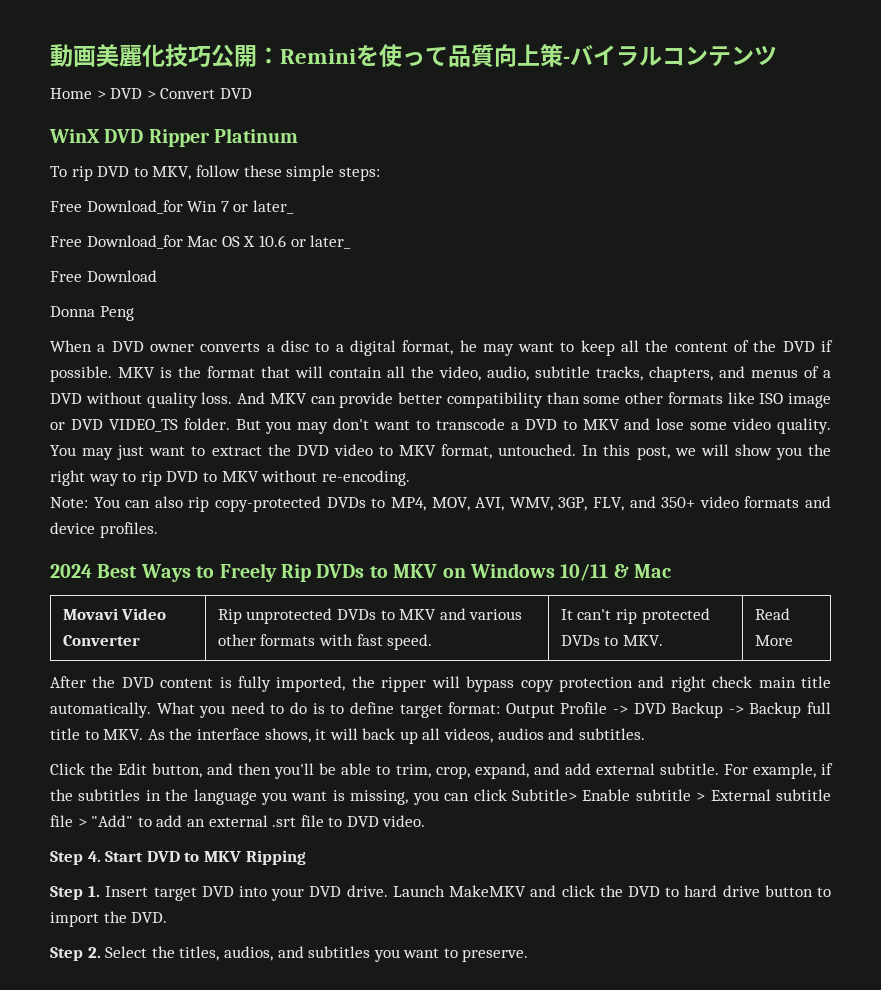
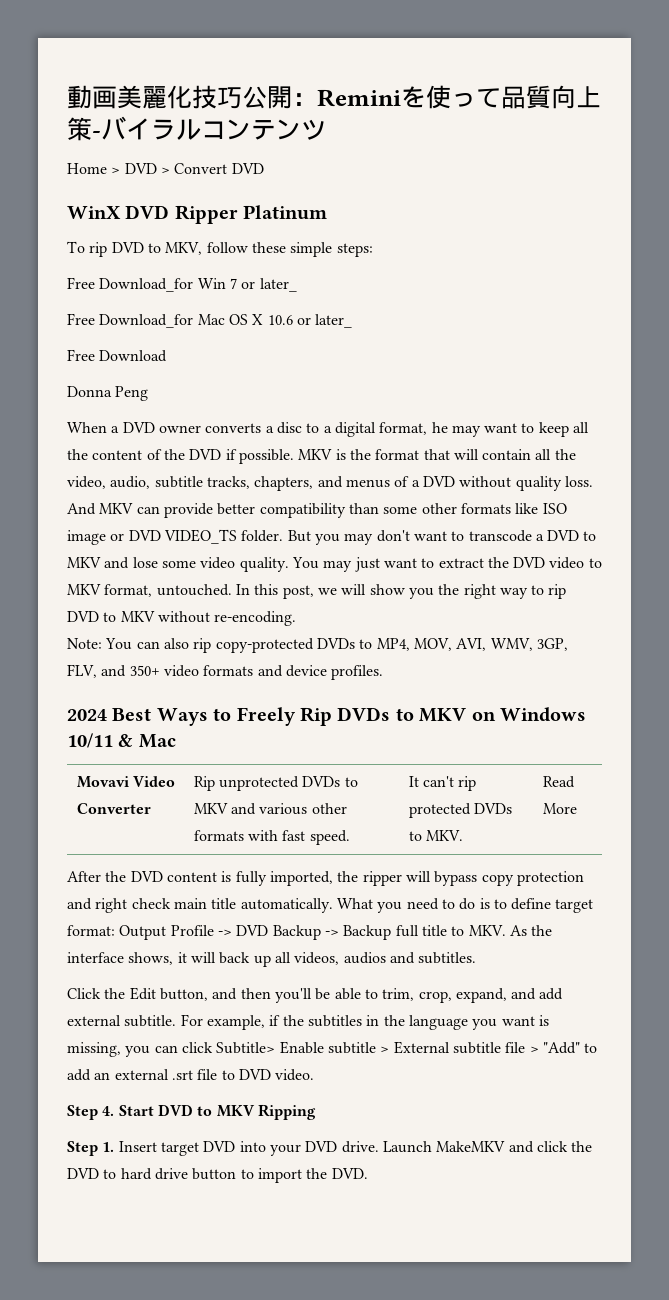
- Step 2. Select the titles, audios, and subtitles you want to preserve.

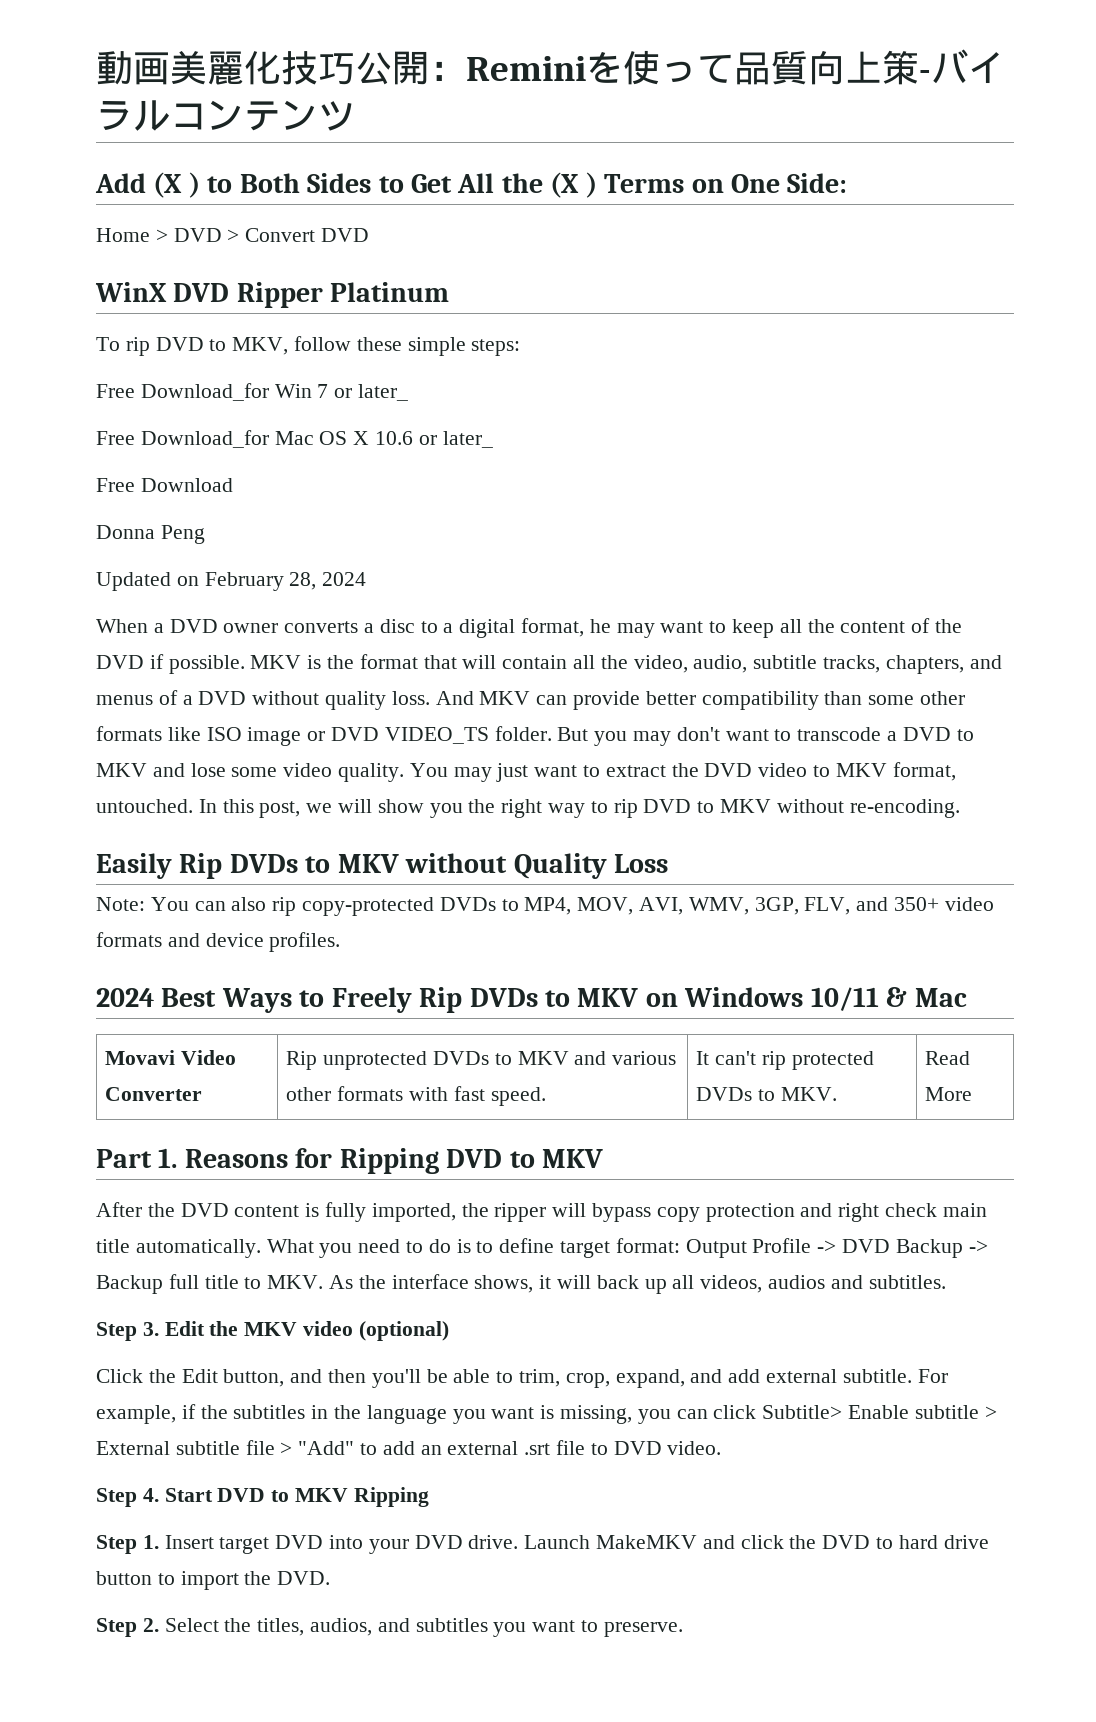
+ Add (X ) to Both Sides to Get All the (X ) Terms on One Side:
+ Updated on February 28, 2024
+ Easily Rip DVDs to MKV without Quality Loss
+ Part 1. Reasons for Ripping DVD to MKV
+ Step 3. Edit the MKV video (optional)
+ Step 2. Select the titles, audios, and subtitles you want to preserve.

